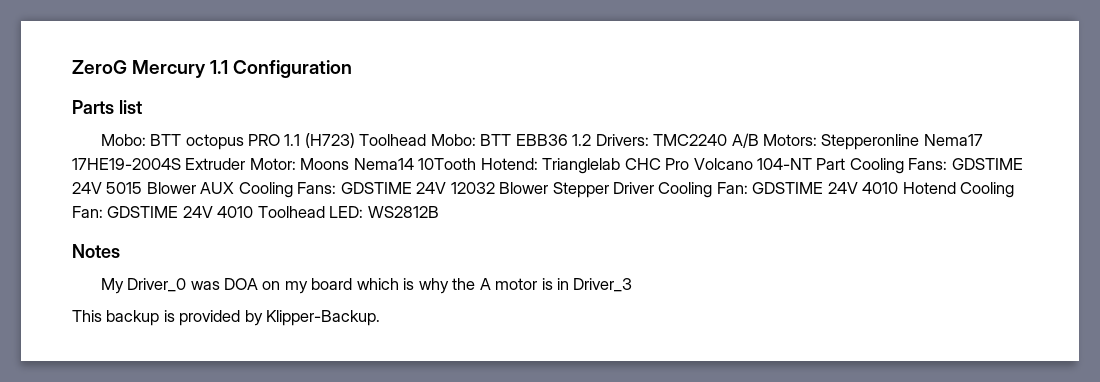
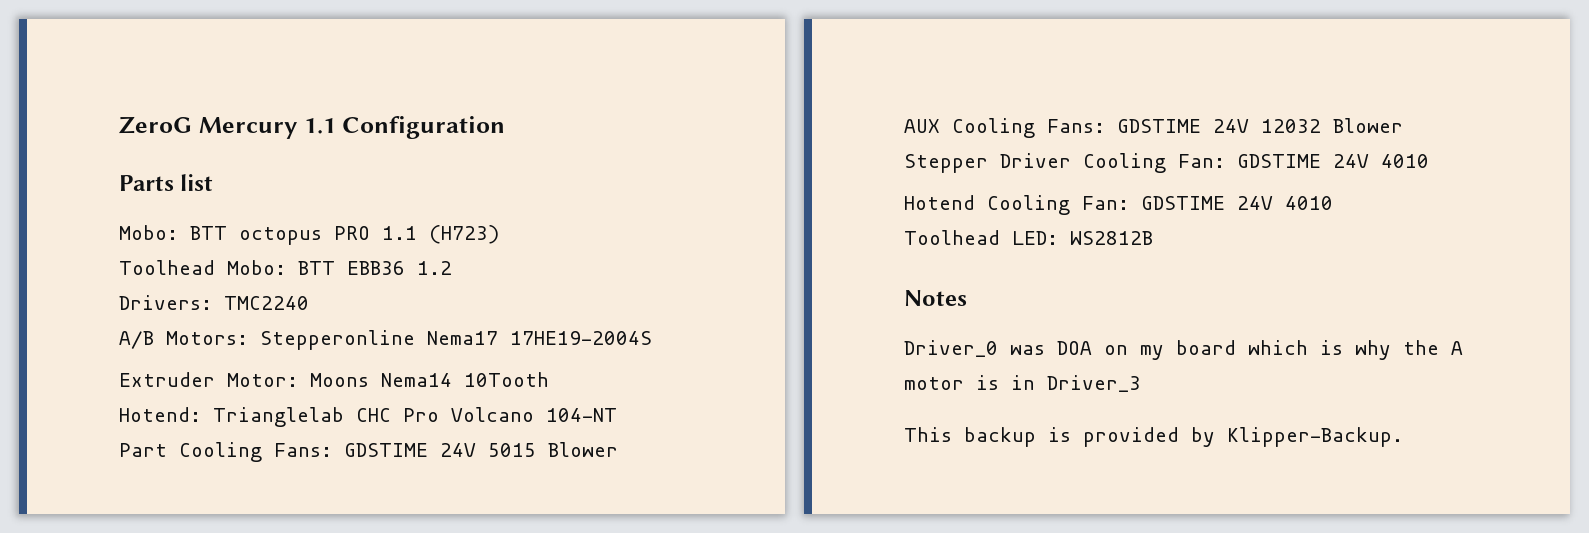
- Mobo: BTT octopus PRO 1.1 (H723) Toolhead Mobo: BTT EBB36 1.2 Drivers: TMC2240 A/B Motors: Stepperonline Nema17 17HE19-2004S Extruder Motor: Moons Nema14 10Tooth Hotend: Trianglelab CHC Pro Volcano 104-NT Part Cooling Fans: GDSTIME 24V 5015 Blower AUX Cooling Fans: GDSTIME 24V 12032 Blower Stepper Driver Cooling Fan: GDSTIME 24V 4010 Hotend Cooling Fan: GDSTIME 24V 4010 Toolhead LED: WS2812B
+ Mobo: BTT octopus PRO 1.1 (H723)
+ Toolhead Mobo: BTT EBB36 1.2
+ Drivers: TMC2240
+ A/B Motors: Stepperonline Nema17 17HE19-2004S
+ Extruder Motor: Moons Nema14 10Tooth
+ Hotend: Trianglelab CHC Pro Volcano 104-NT
+ Part Cooling Fans: GDSTIME 24V 5015 Blower
+ AUX Cooling Fans: GDSTIME 24V 12032 Blower
+ Stepper Driver Cooling Fan: GDSTIME 24V 4010
+ Hotend Cooling Fan: GDSTIME 24V 4010
+ Toolhead LED: WS2812B
- My Driver_0 was DOA on my board which is why the A motor is in Driver_3
+ Driver_0 was DOA on my board which is why the A motor is in Driver_3

